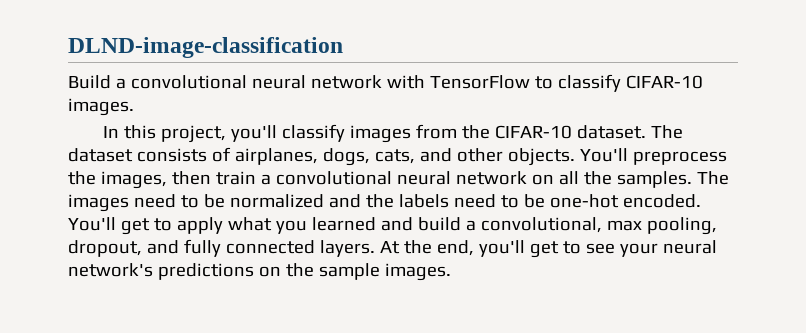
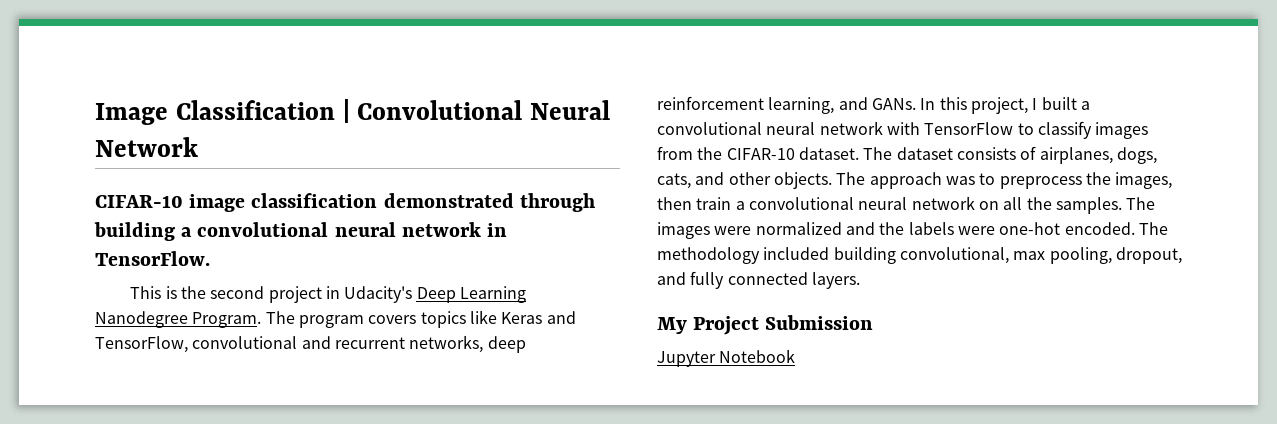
- DLND-image-classification
- Build a convolutional neural network with TensorFlow to classify CIFAR-10 images.
- In this project, you'll classify images from the CIFAR-10 dataset.
+ Image Classification | Convolutional Neural Network
+ CIFAR-10 image classification demonstrated through building a convolutional neural network in TensorFlow.
+ This is the second project in Udacity's Deep Learning Nanodegree Program. The program covers topics like Keras and TensorFlow, convolutional and recurrent networks, deep reinforcement learning, and GANs. In this project, I built a convolutional neural network with TensorFlow to classify images from the CIFAR-10 dataset.
- You'll preprocess the images, then train a convolutional neural network on all the samples.
+ The approach was to preprocess the images, then train a convolutional neural network on all the samples.
- The images need to be normalized and the labels need to be one-hot encoded. You'll get to apply what you learned and build a convolutional, max pooling, dropout, and fully connected layers. At the end, you'll get to see your neural network's predictions on the sample images.
+ The images were normalized and the labels were one-hot encoded. The methodology included building convolutional, max pooling, dropout, and fully connected layers.
+ My Project Submission
+ Jupyter Notebook

